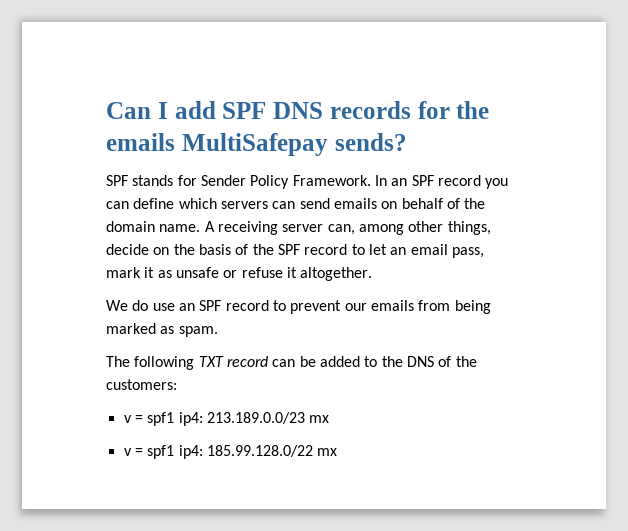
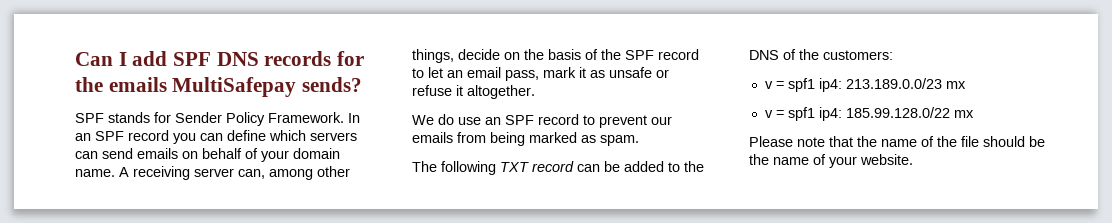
- In an SPF record you can define which servers can send emails on behalf of the domain name.
+ In an SPF record you can define which servers can send emails on behalf of your domain name.
+ Please note that the name of the file should be the name of your website.

